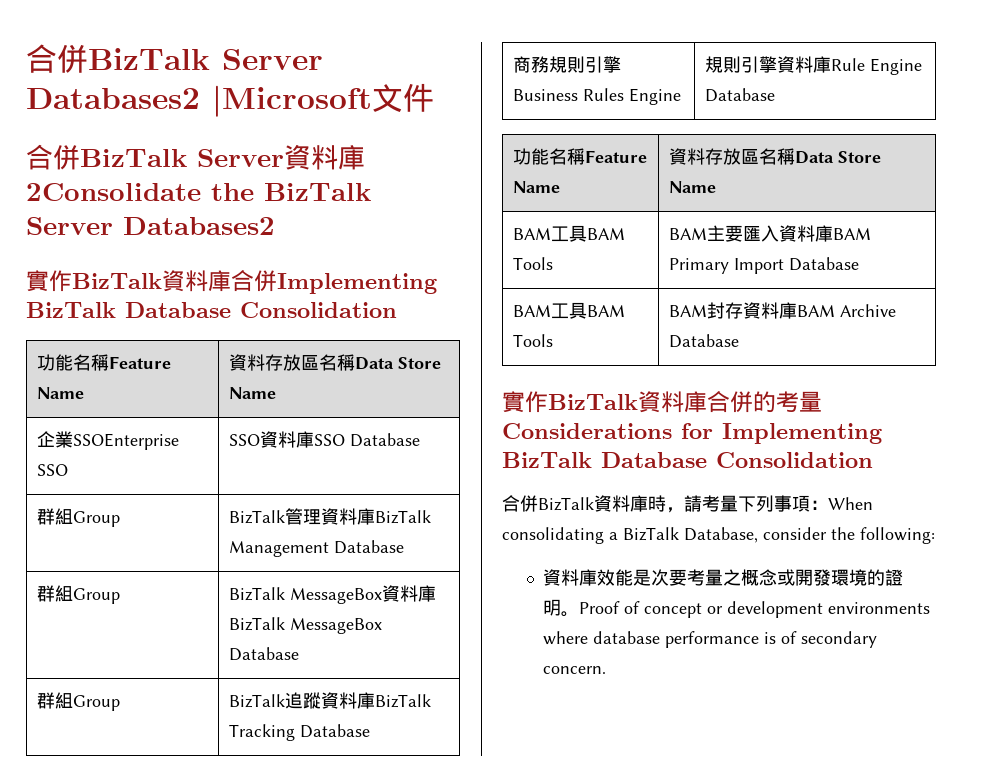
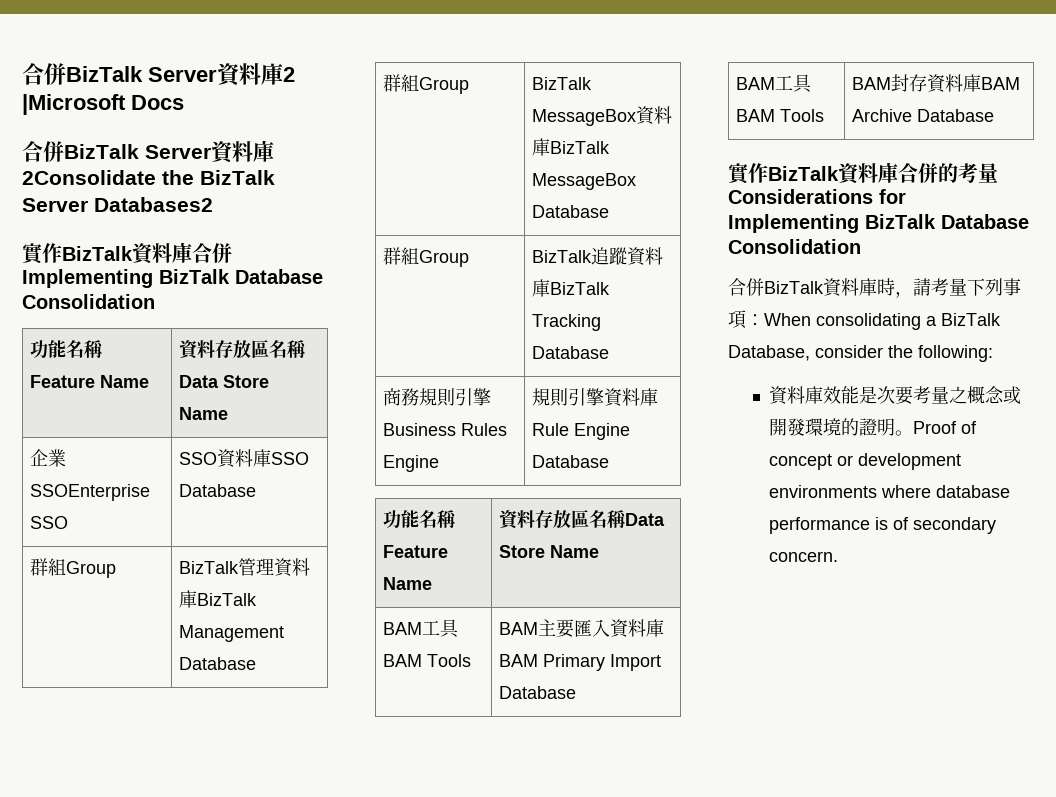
- 合併BizTalk Server Databases2 |Microsoft文件
+ 合併BizTalk Server資料庫2 |Microsoft Docs

